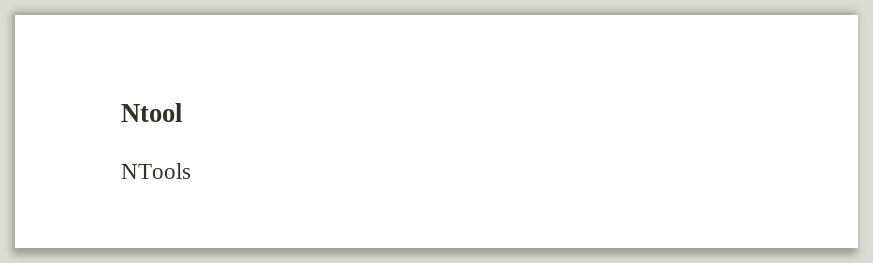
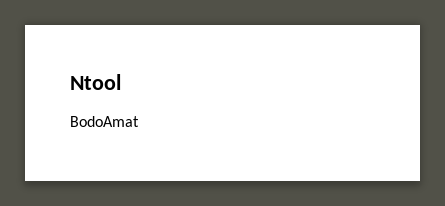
- NTools
+ BodoAmat

